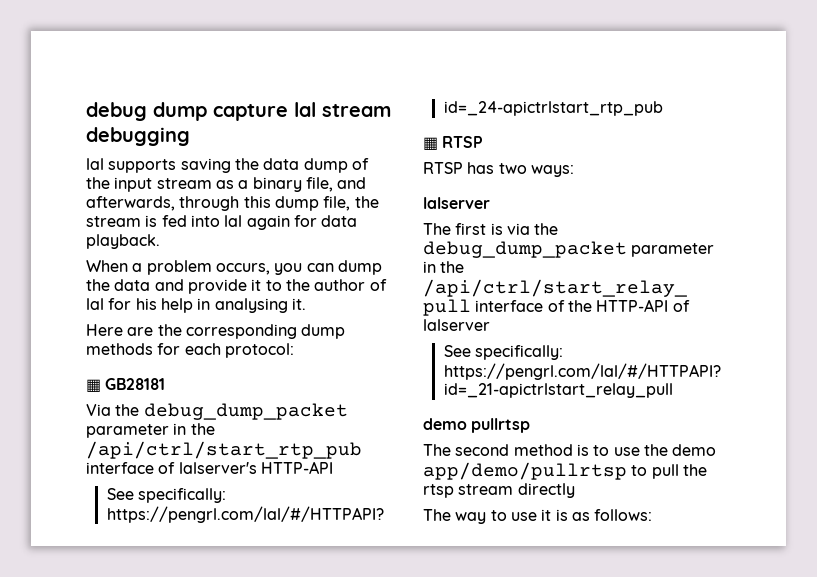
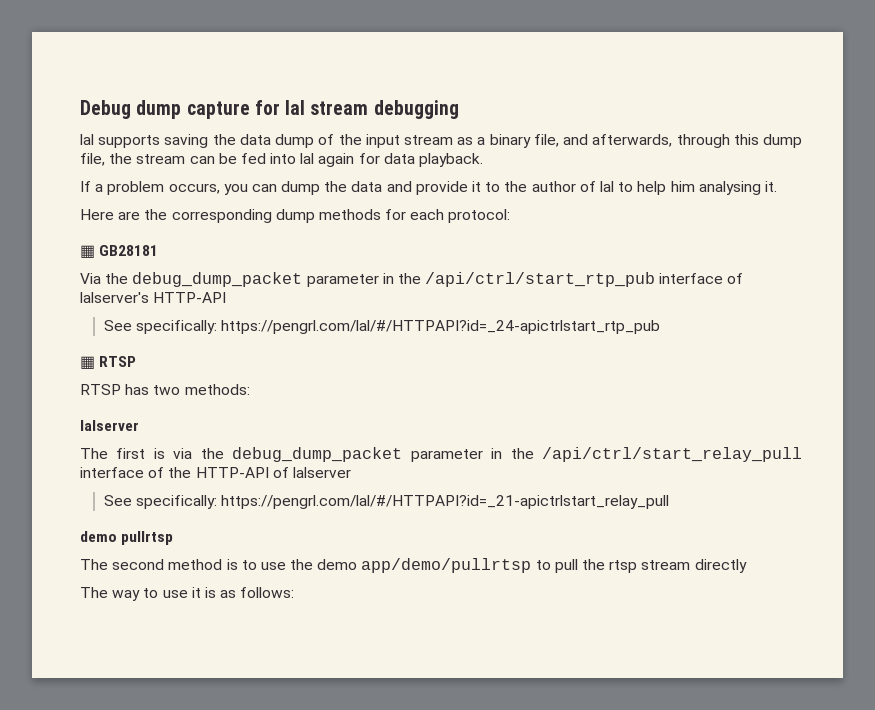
- debug dump capture lal stream debugging
+ Debug dump capture for lal stream debugging
- lal supports saving the data dump of the input stream as a binary file, and afterwards, through this dump file, the stream is fed into lal again for data playback.
+ lal supports saving the data dump of the input stream as a binary file, and afterwards, through this dump file, the stream can be fed into lal again for data playback.
- When a problem occurs, you can dump the data and provide it to the author of lal for his help in analysing it.
+ If a problem occurs, you can dump the data and provide it to the author of lal to help him analysing it.
- RTSP has two ways:
+ RTSP has two methods:

